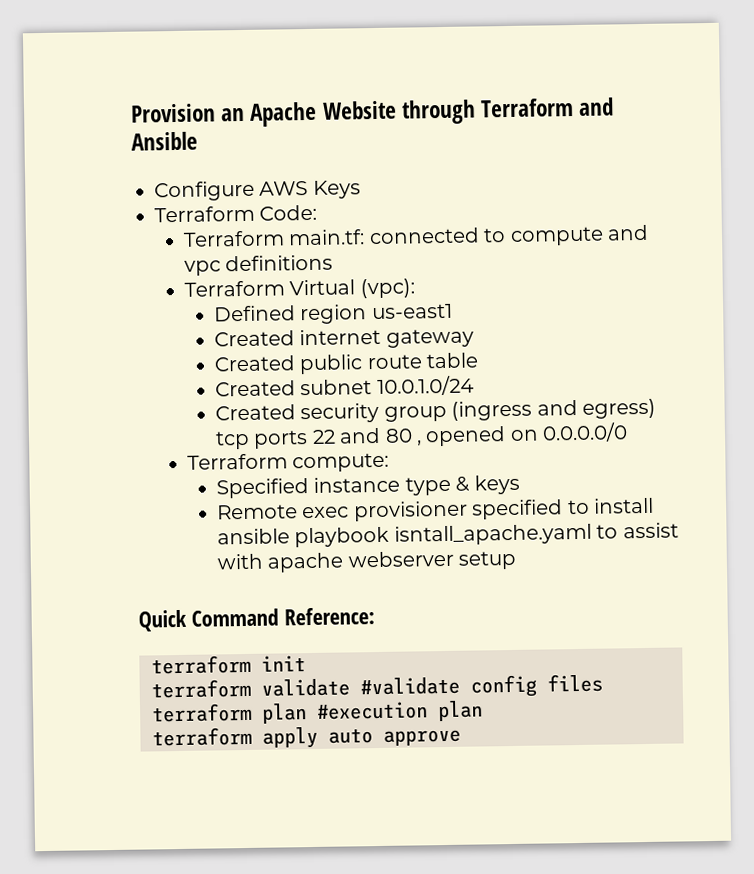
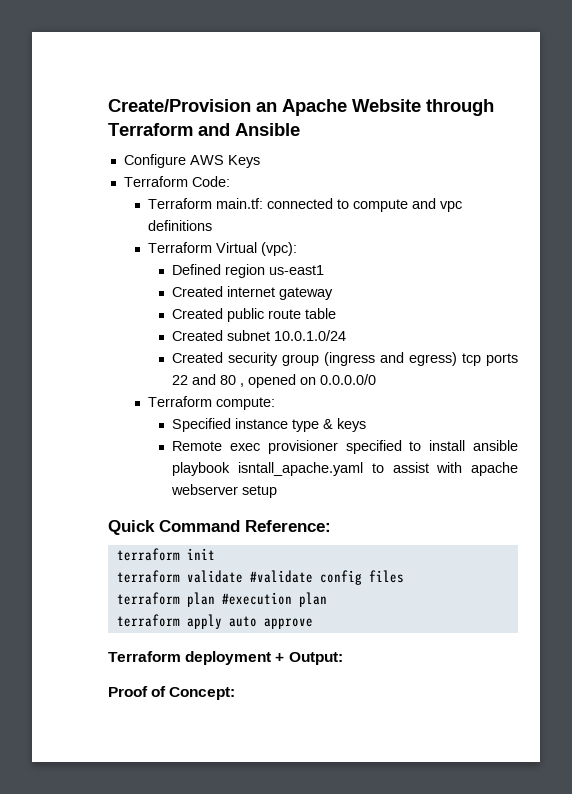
- Provision an Apache Website through Terraform and Ansible
+ Create/Provision an Apache Website through Terraform and Ansible
+ Terraform deployment + Output:
+ Proof of Concept:

